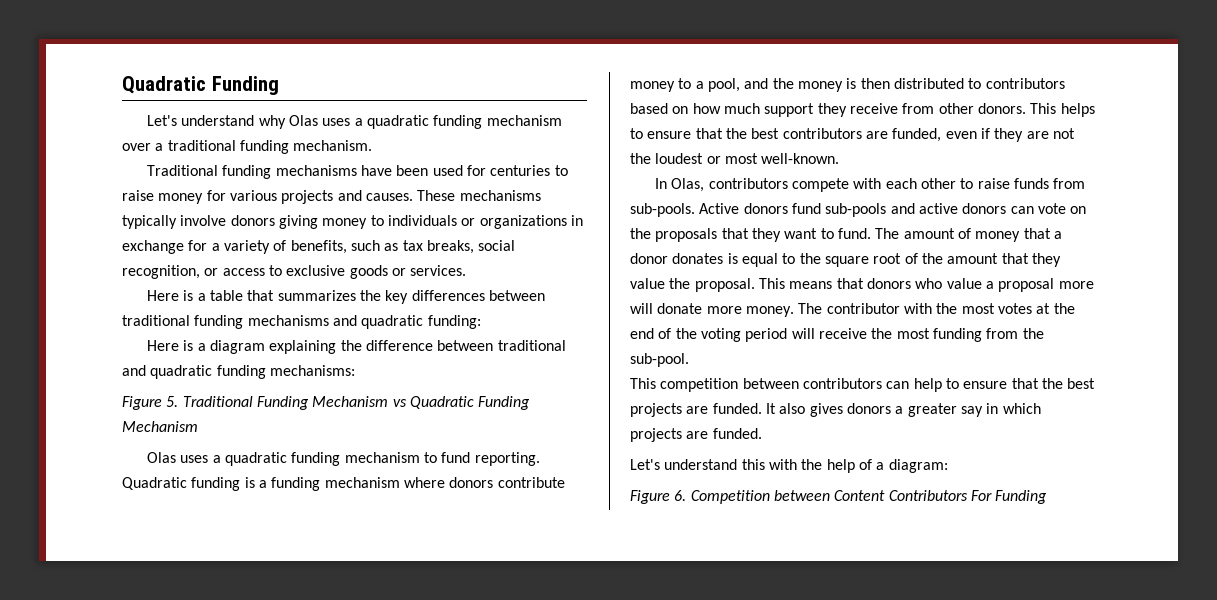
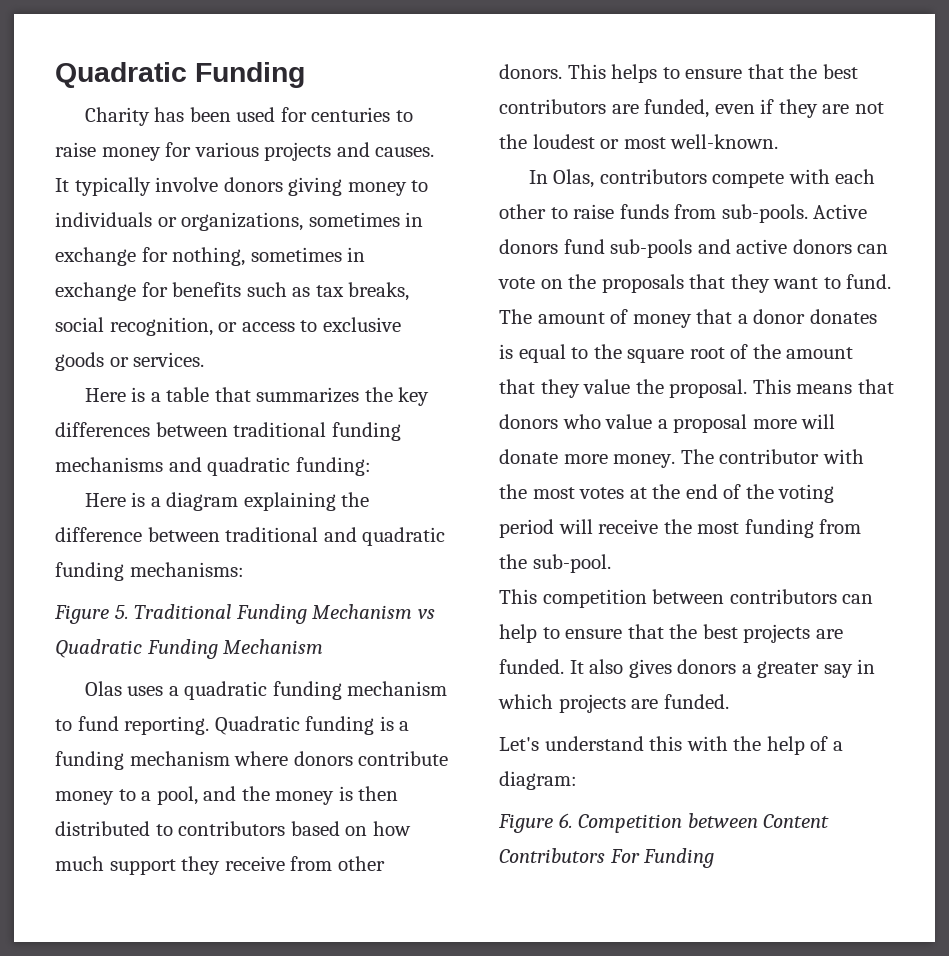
- Let's understand why Olas uses a quadratic funding mechanism over a traditional funding mechanism.
- Traditional funding mechanisms have been used for centuries to raise money for various projects and causes.
+ Charity has been used for centuries to raise money for various projects and causes.
- These mechanisms typically involve donors giving money to individuals or organizations in exchange for a variety of benefits, such as tax breaks, social recognition, or access to exclusive goods or services.
+ It typically involve donors giving money to individuals or organizations, sometimes in exchange for nothing, sometimes in exchange for benefits such as tax breaks, social recognition, or access to exclusive goods or services.

